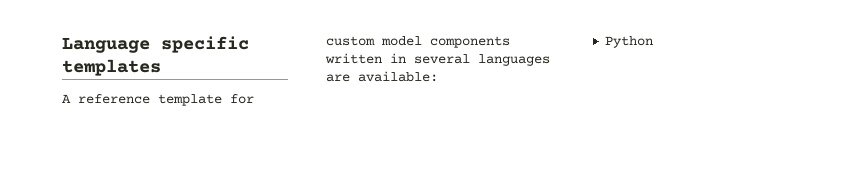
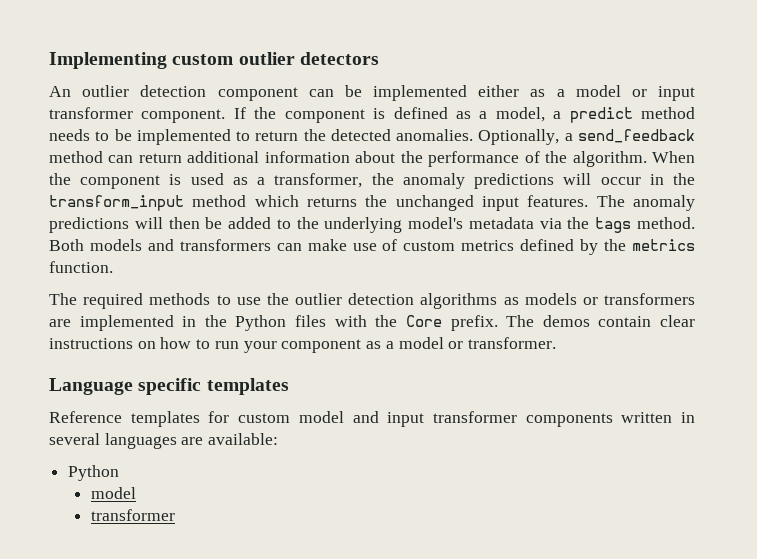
+ Implementing custom outlier detectors
+ An outlier detection component can be implemented either as a model or input transformer component. If the component is defined as a model, a predict method needs to be implemented to return the detected anomalies. Optionally, a send_feedback method can return additional information about the performance of the algorithm. When the component is used as a transformer, the anomaly predictions will occur in the transform_input method which returns the unchanged input features. The anomaly predictions will then be added to the underlying model's metadata via the tags method. Both models and transformers can make use of custom metrics defined by the metrics function.
+ The required methods to use the outlier detection algorithms as models or transformers are implemented in the Python files with the Core prefix. The demos contain clear instructions on how to run your component as a model or transformer.
  Language specific templates
- A reference template for custom model components written in several languages are available:
+ Reference templates for custom model and input transformer components written in several languages are available:
  Python
+ model
+ transformer

